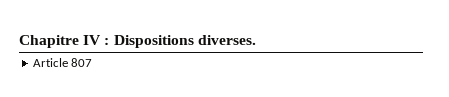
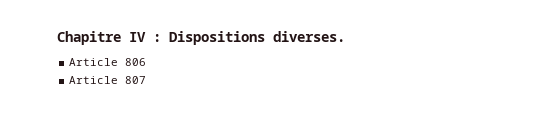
+ Article 806

